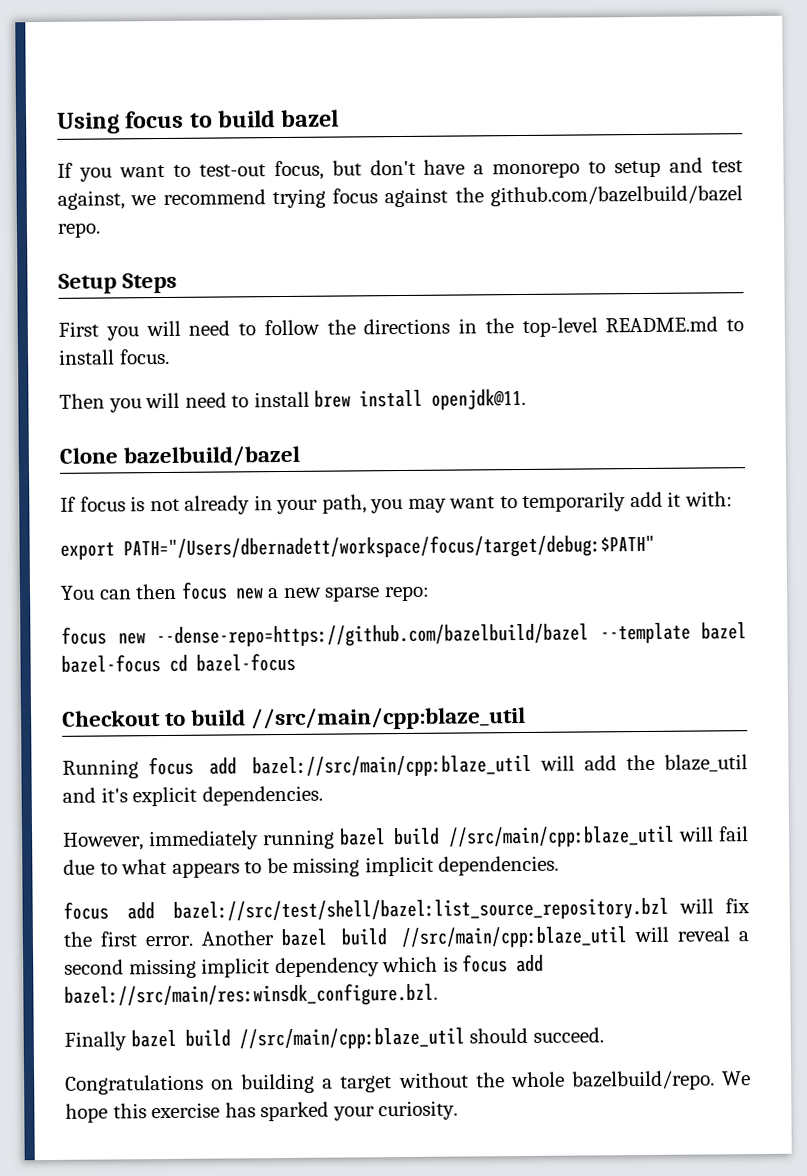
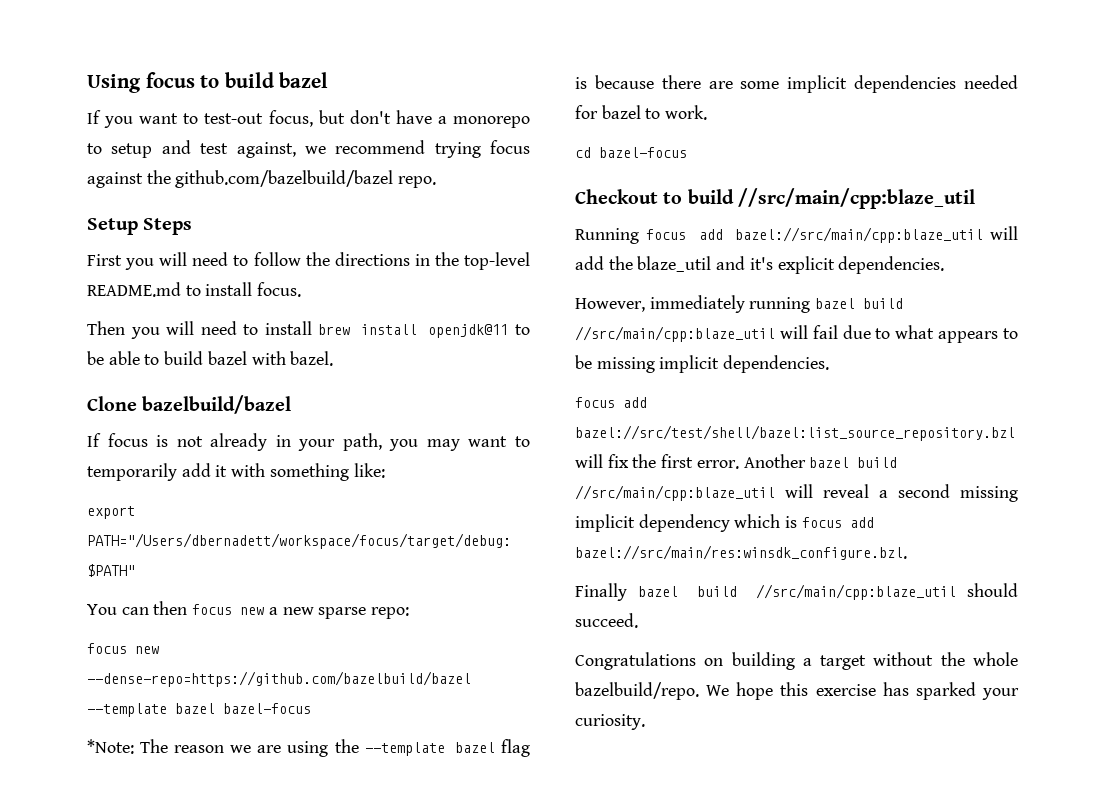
- Then you will need to install brew install openjdk@11.
+ Then you will need to install brew install openjdk@11 to be able to build bazel with bazel.
- If focus is not already in your path, you may want to temporarily add it with:
+ If focus is not already in your path, you may want to temporarily add it with something like:
- focus new --dense-repo=https://github.com/bazelbuild/bazel --template bazel bazel-focus cd bazel-focus
+ focus new --dense-repo=https://github.com/bazelbuild/bazel --template bazel bazel-focus
+ *Note: The reason we are using the --template bazel flag is because there are some implicit dependencies needed for bazel to work.
+ cd bazel-focus

